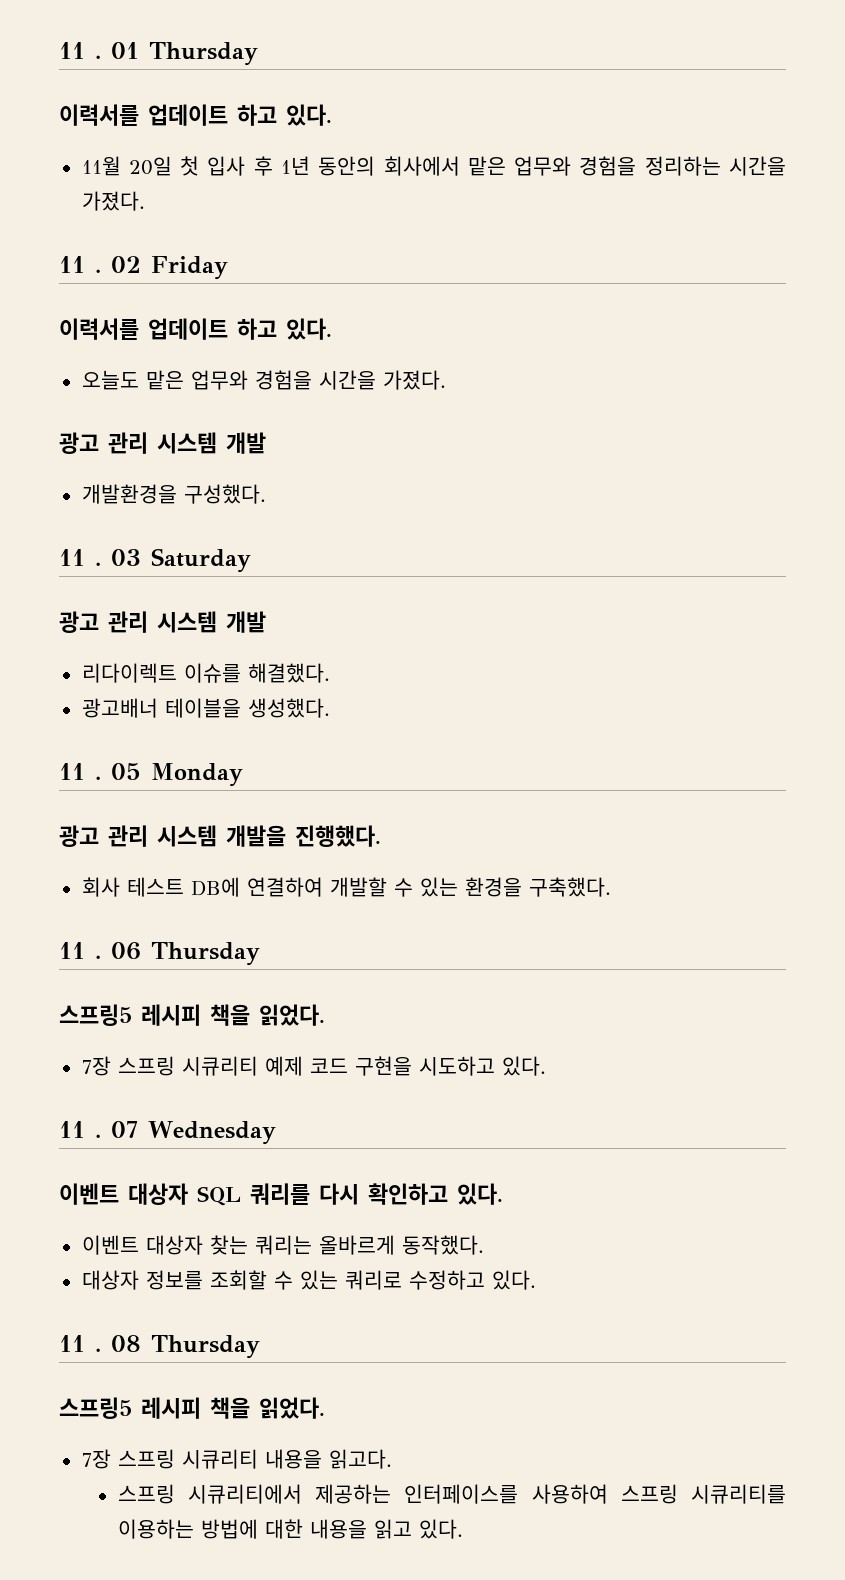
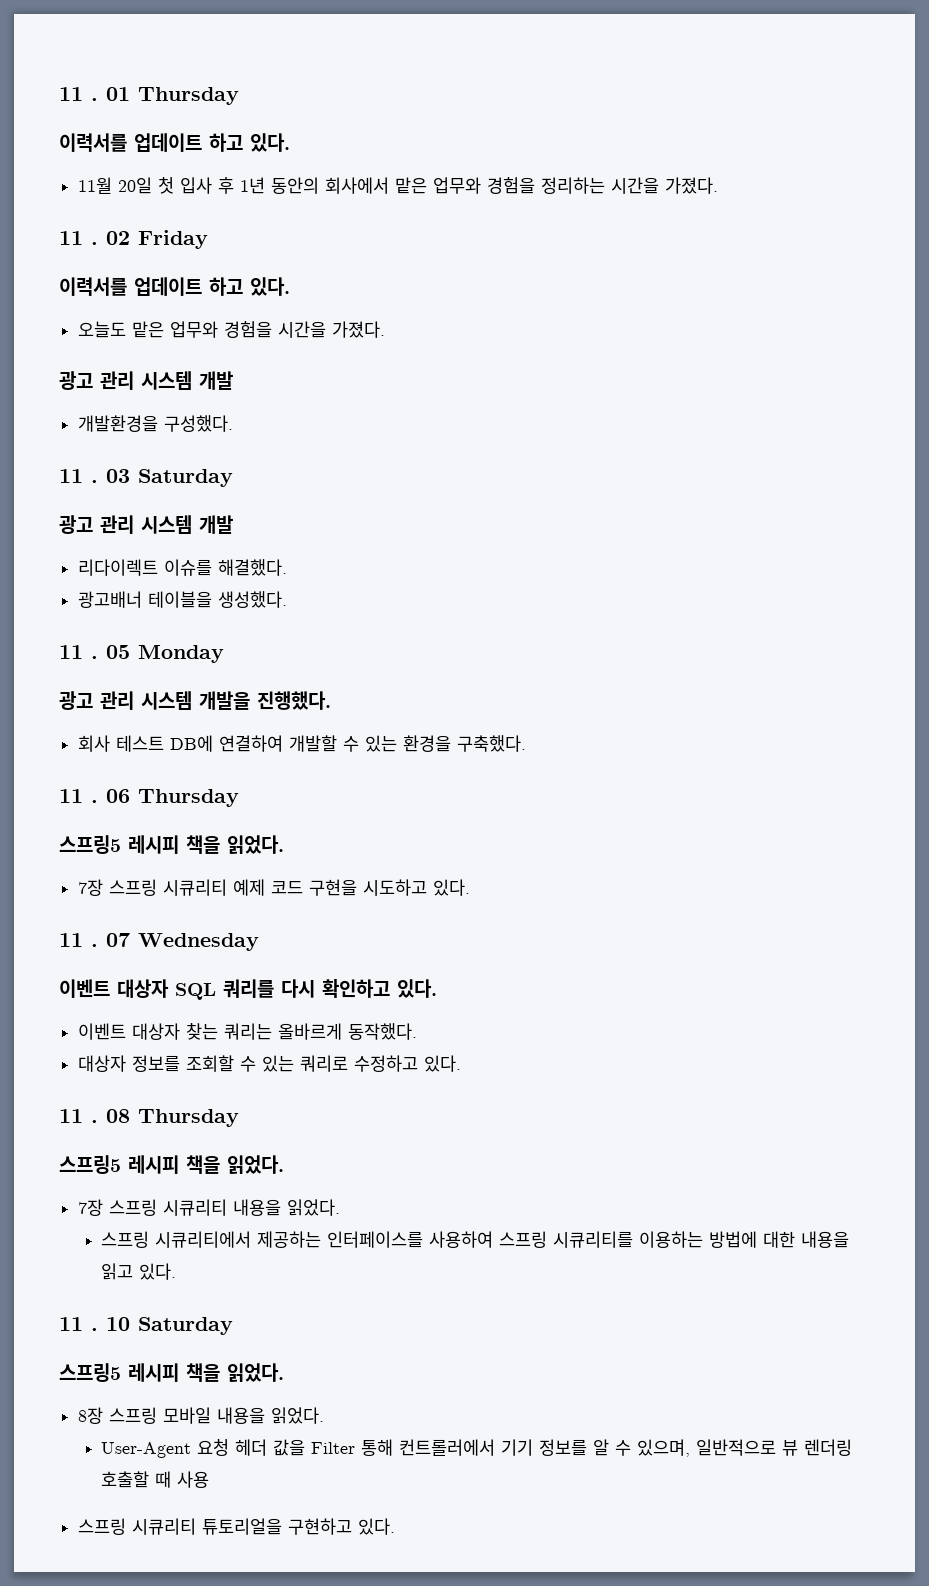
- 7장 스프링 시큐리티 내용을 읽고다.
+ 7장 스프링 시큐리티 내용을 읽었다.
+ 11 . 10 Saturday
+ 스프링5 레시피 책을 읽었다.
+ 8장 스프링 모바일 내용을 읽었다.
+ User-Agent 요청 헤더 값을 Filter 통해 컨트롤러에서 기기 정보를 알 수 있으며, 일반적으로 뷰 렌더링 호출할 때 사용
+ 스프링 시큐리티 튜토리얼을 구현하고 있다.

